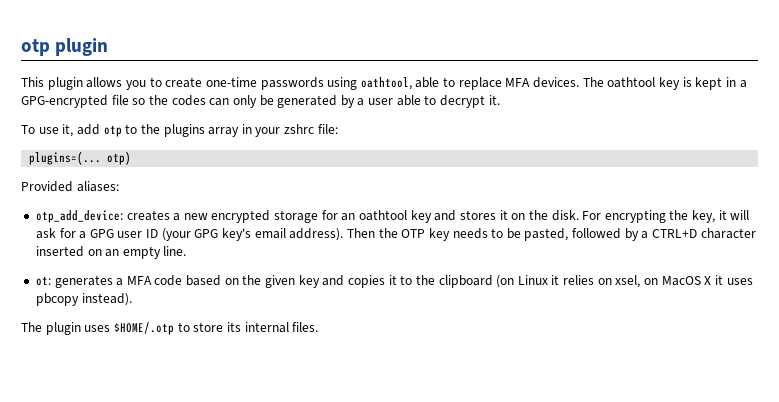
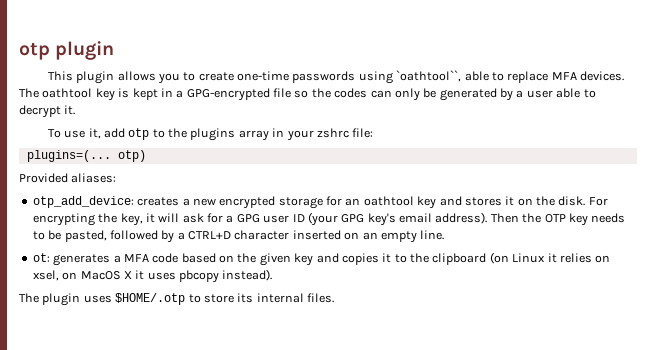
- This plugin allows you to create one-time passwords using oathtool, able to replace MFA devices.
+ This plugin allows you to create one-time passwords using `oathtool``, able to replace MFA devices.

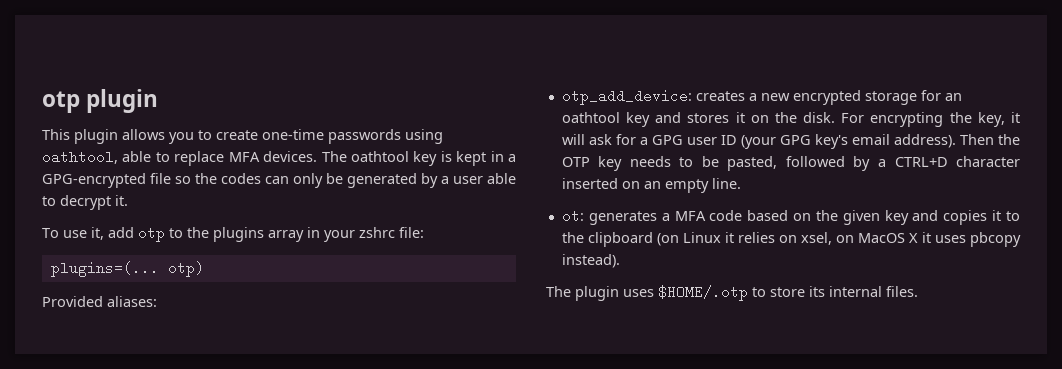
- This plugin allows you to create one-time passwords using `oathtool``, able to replace MFA devices.
+ This plugin allows you to create one-time passwords using oathtool, able to replace MFA devices.

